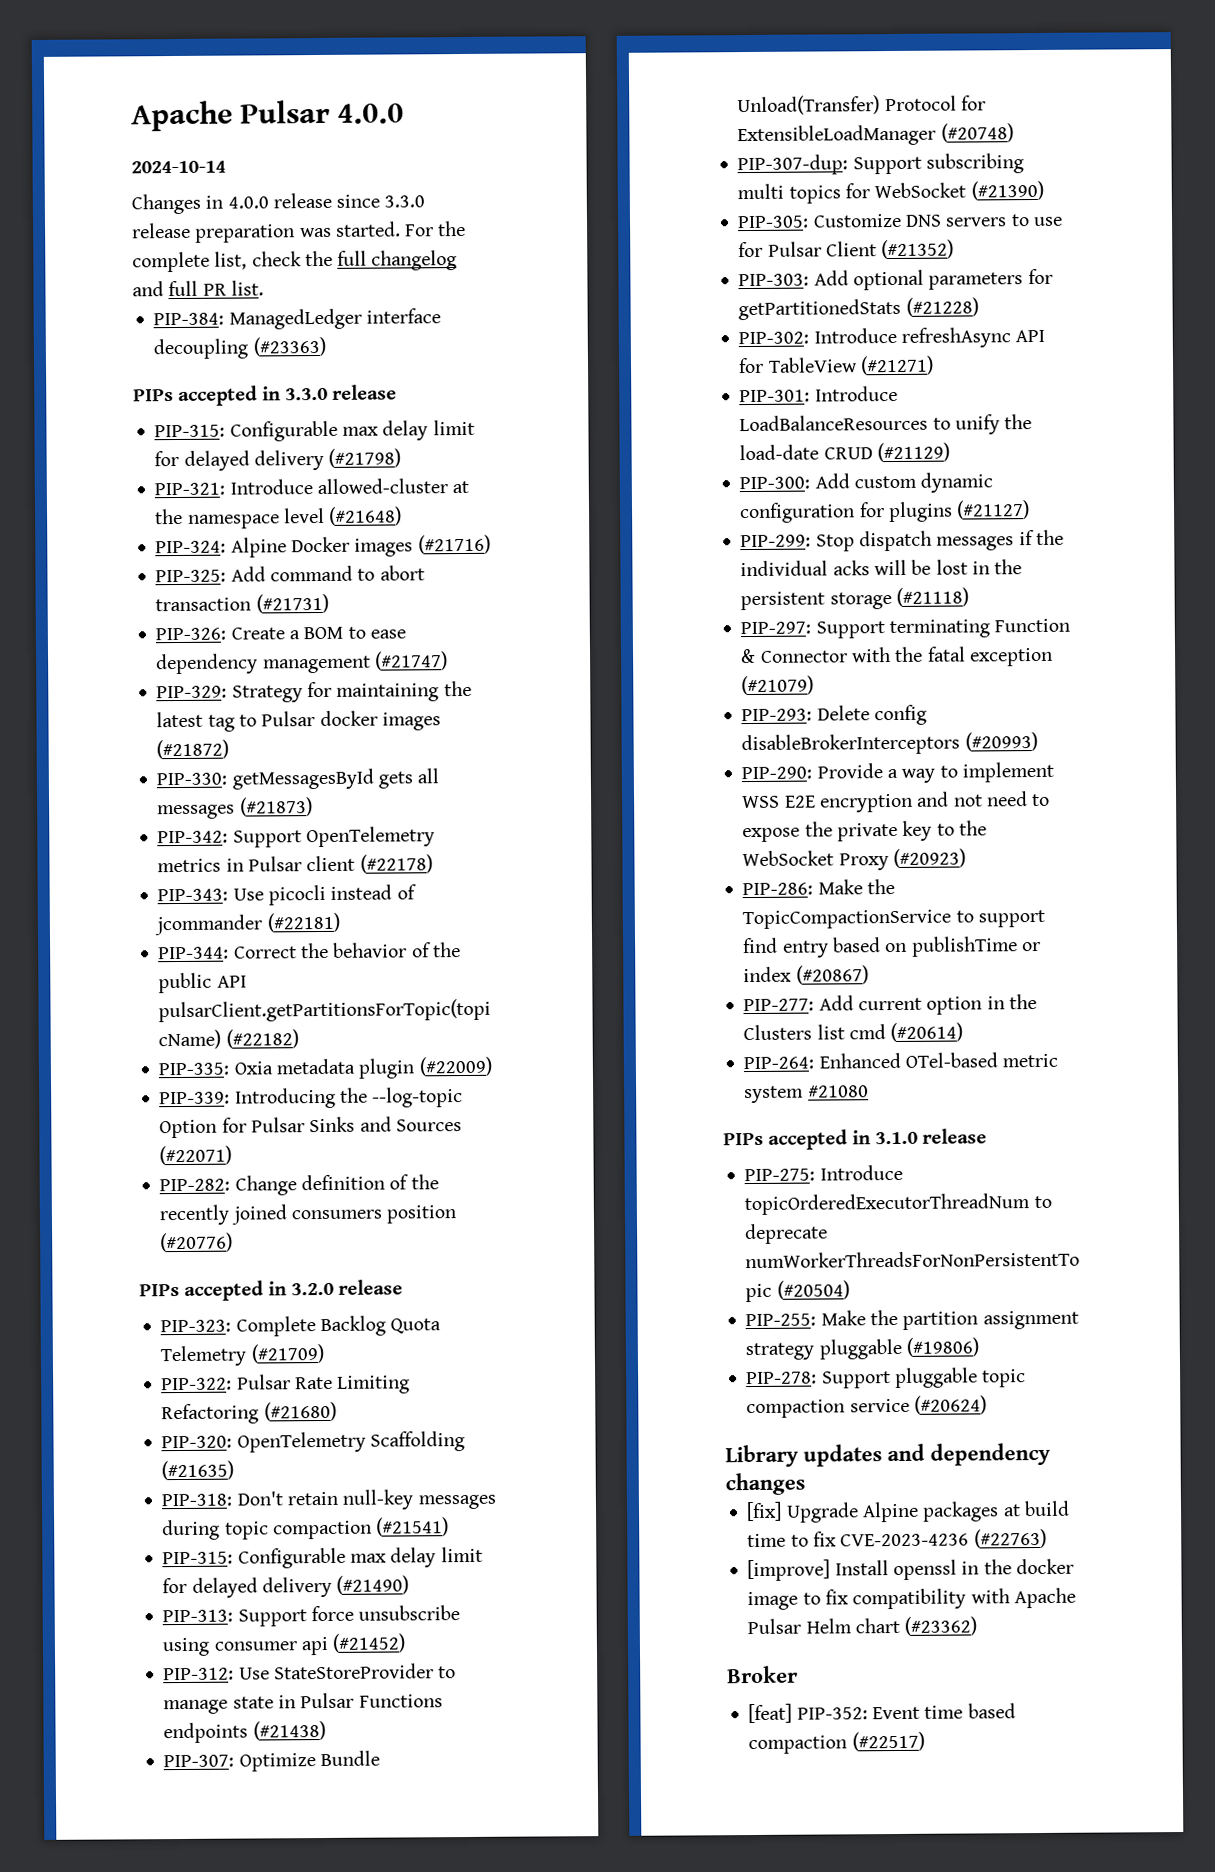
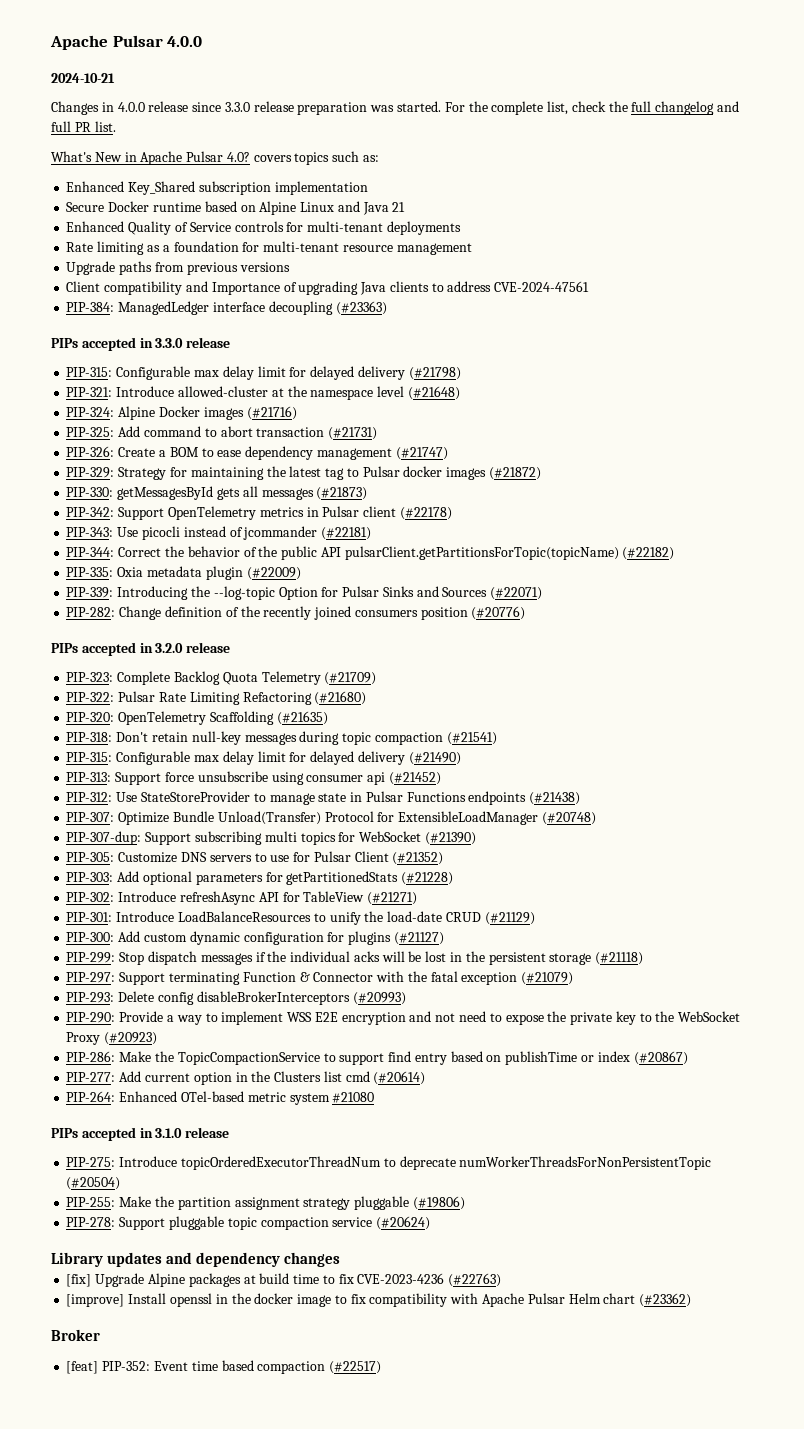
- 2024-10-14
+ 2024-10-21
+ What's New in Apache Pulsar 4.0? covers topics such as:
+ Enhanced Key_Shared subscription implementation
+ Secure Docker runtime based on Alpine Linux and Java 21
+ Enhanced Quality of Service controls for multi-tenant deployments
+ Rate limiting as a foundation for multi-tenant resource management
+ Upgrade paths from previous versions
+ Client compatibility and Importance of upgrading Java clients to address CVE-2024-47561

